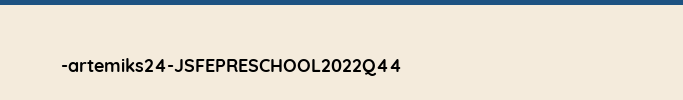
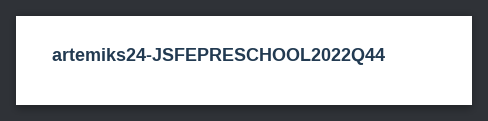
- -artemiks24-JSFEPRESCHOOL2022Q44
+ artemiks24-JSFEPRESCHOOL2022Q44

